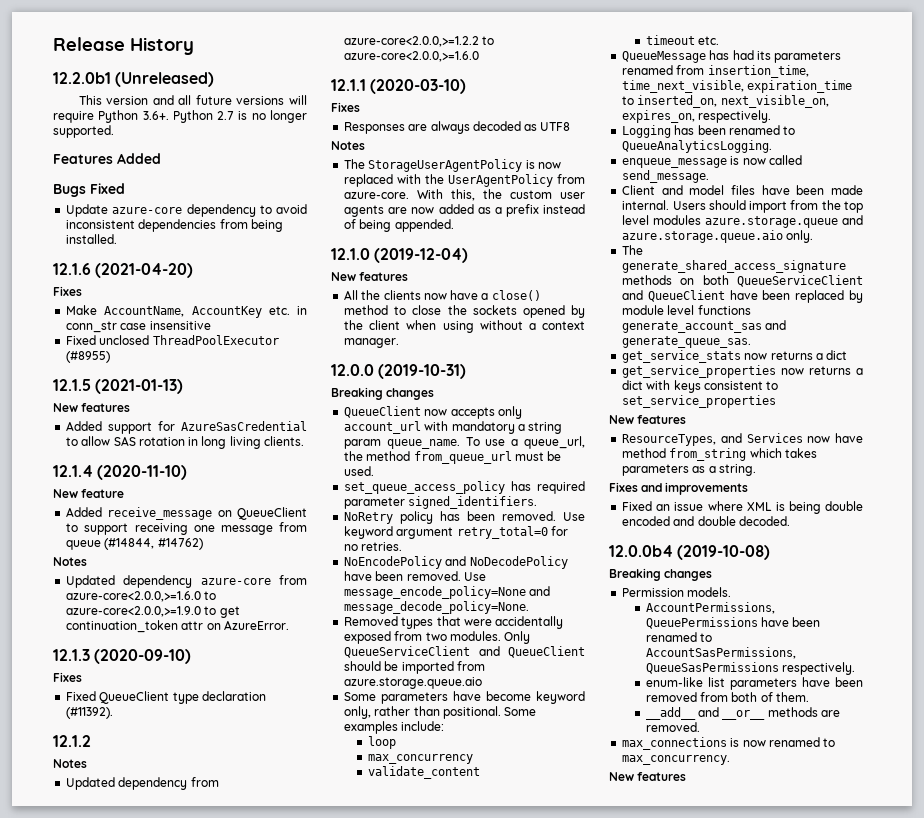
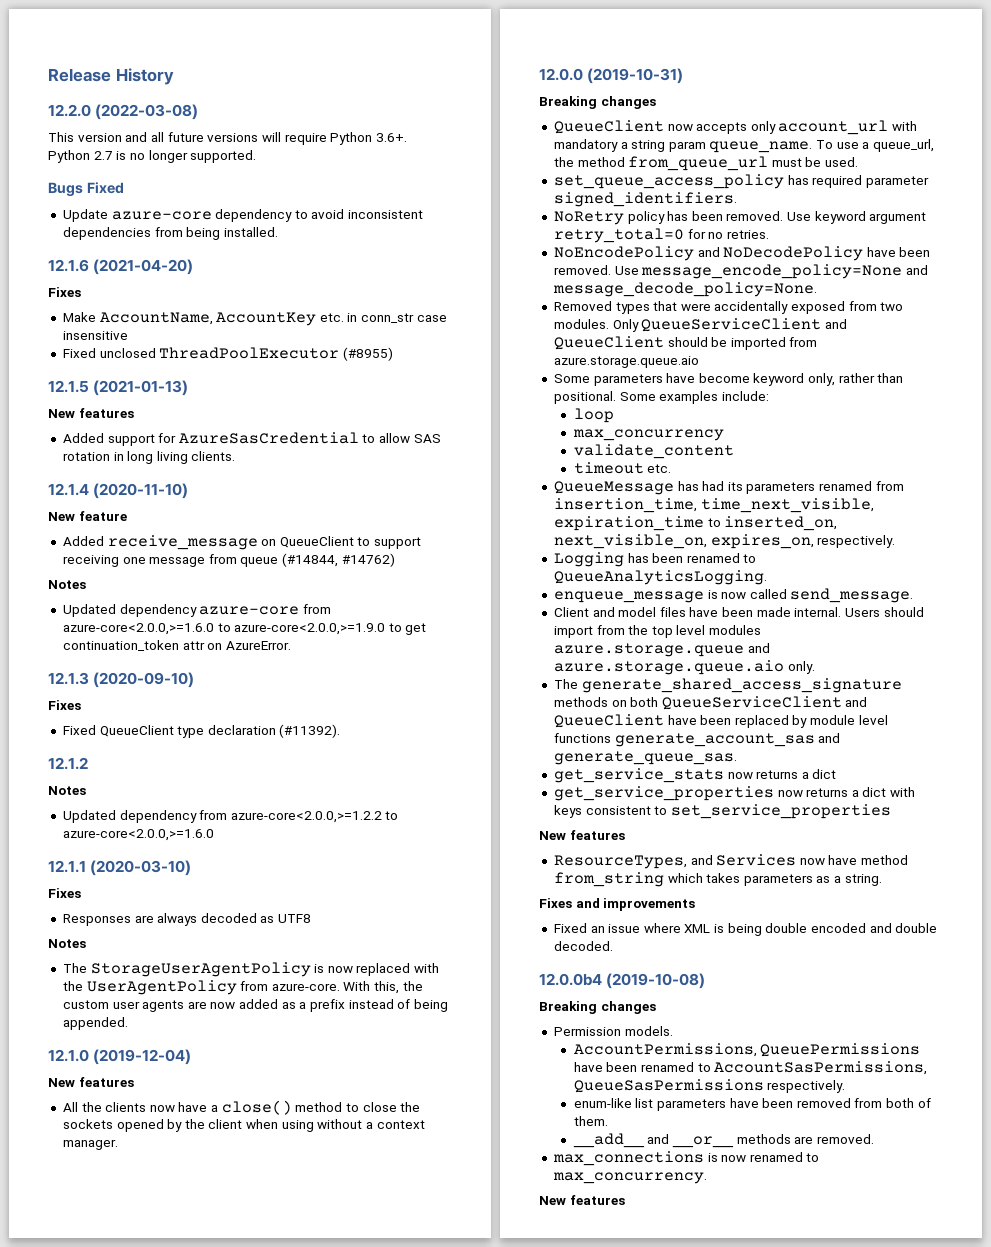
- 12.2.0b1 (Unreleased)
+ 12.2.0 (2022-03-08)
- Features Added

